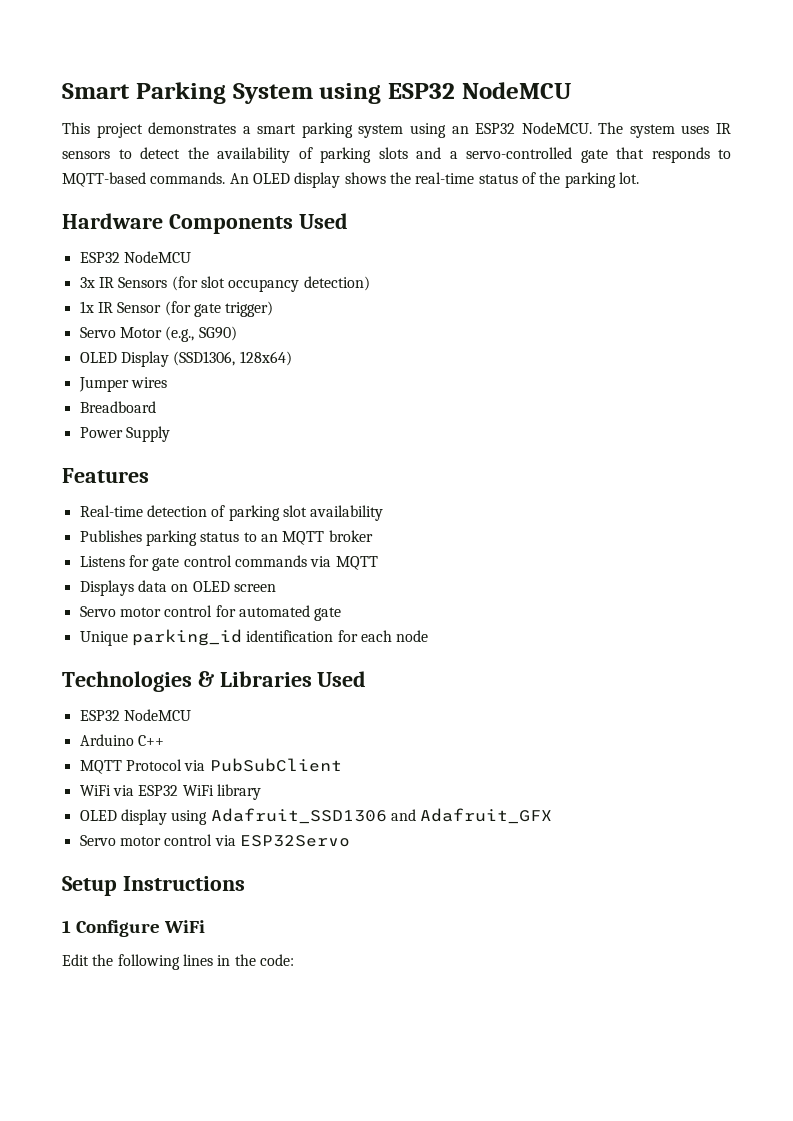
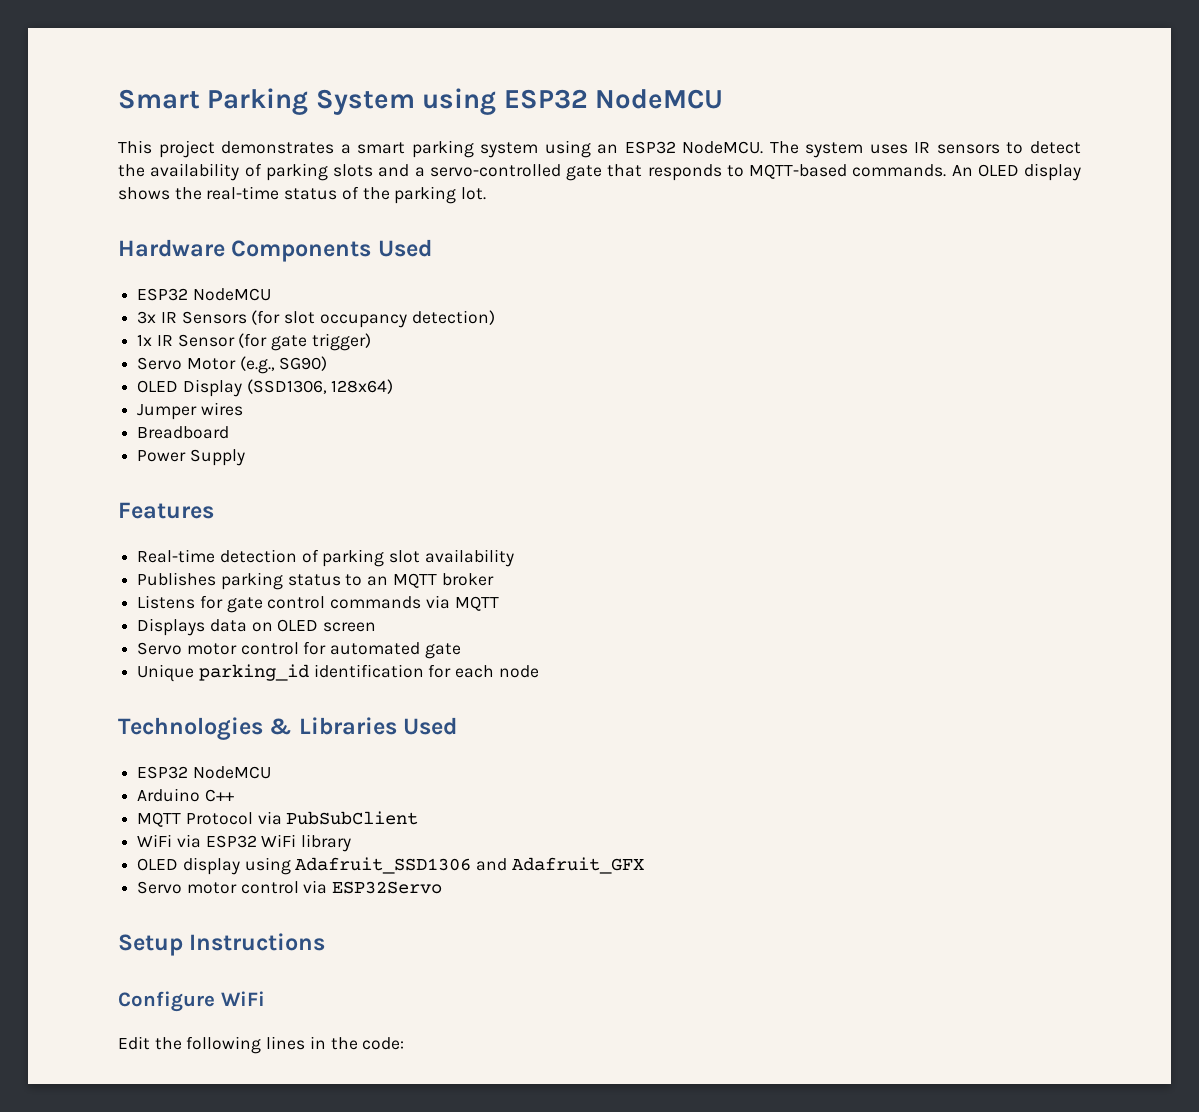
- 1 Configure WiFi
+ Configure WiFi

